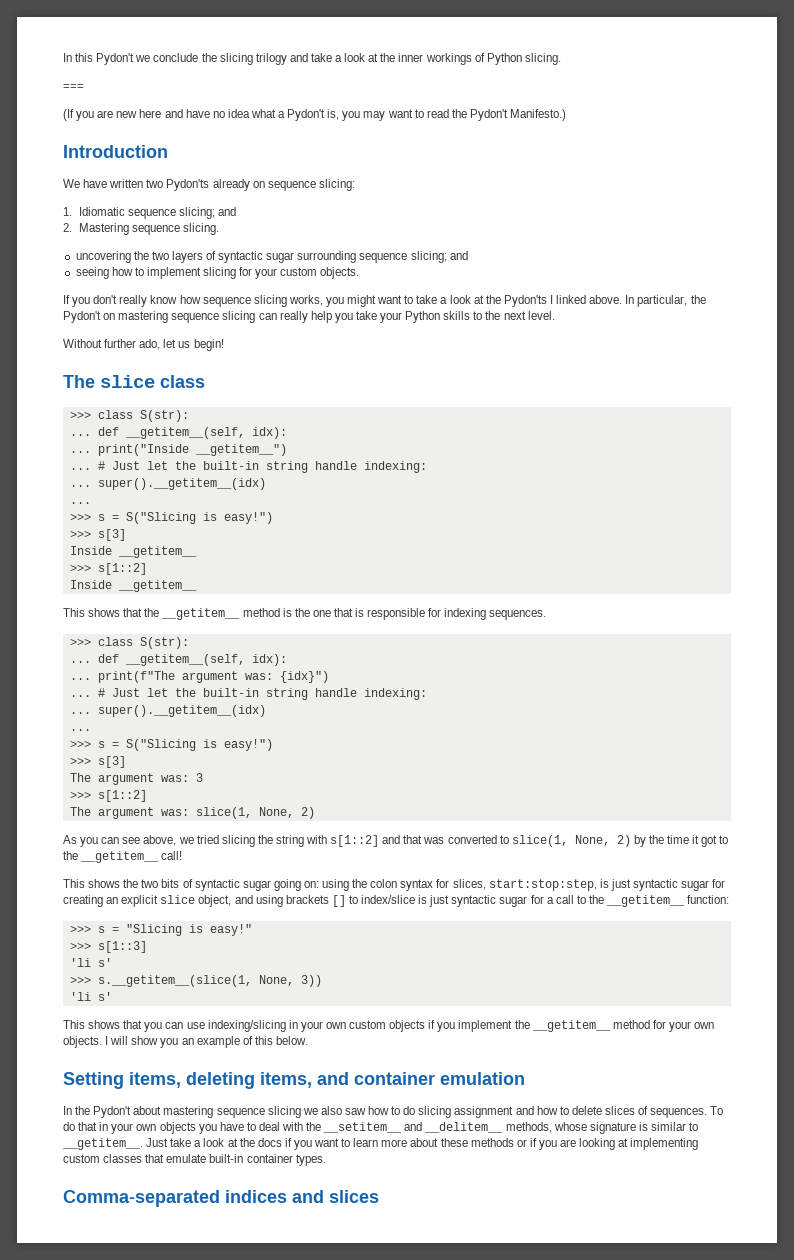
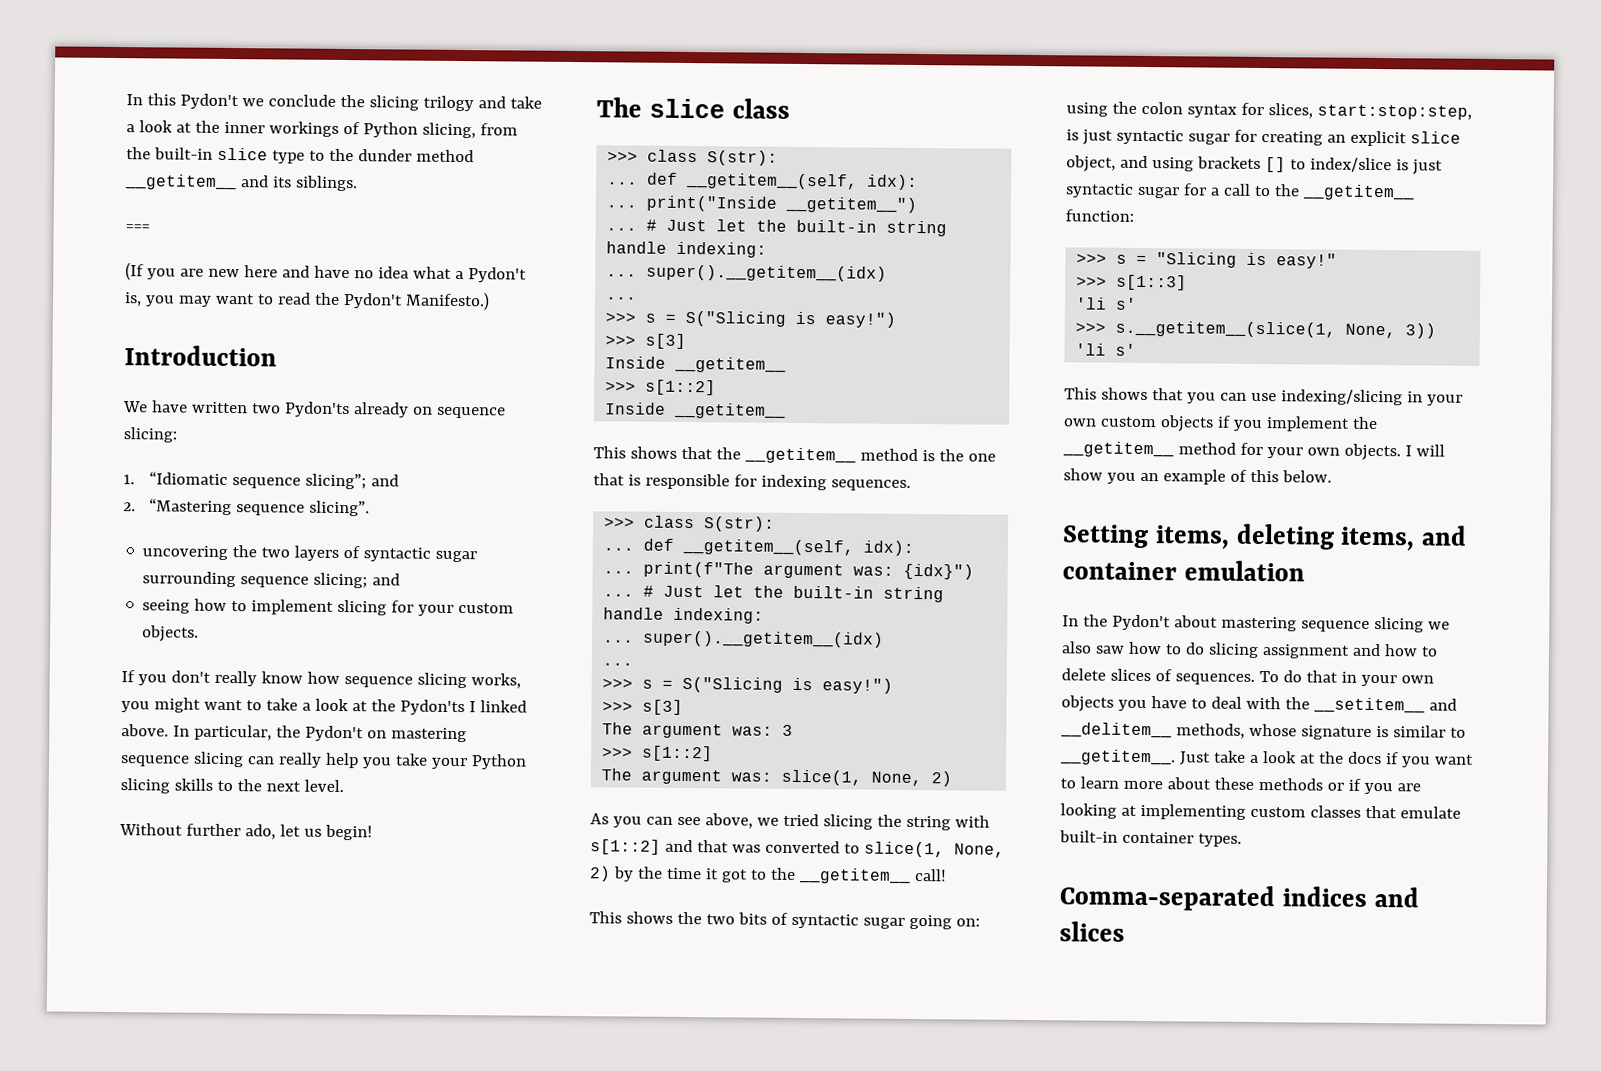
- In this Pydon't we conclude the slicing trilogy and take a look at the inner workings of Python slicing.
+ In this Pydon't we conclude the slicing trilogy and take a look at the inner workings of Python slicing, from the built-in slice type to the dunder method __getitem__ and its siblings.
- 1. Idiomatic sequence slicing; and
+ 1. “Idiomatic sequence slicing”; and
- 2. Mastering sequence slicing.
+ 2. “Mastering sequence slicing”.
- In particular, the Pydon't on mastering sequence slicing can really help you take your Python skills to the next level.
+ In particular, the Pydon't on mastering sequence slicing can really help you take your Python slicing skills to the next level.

